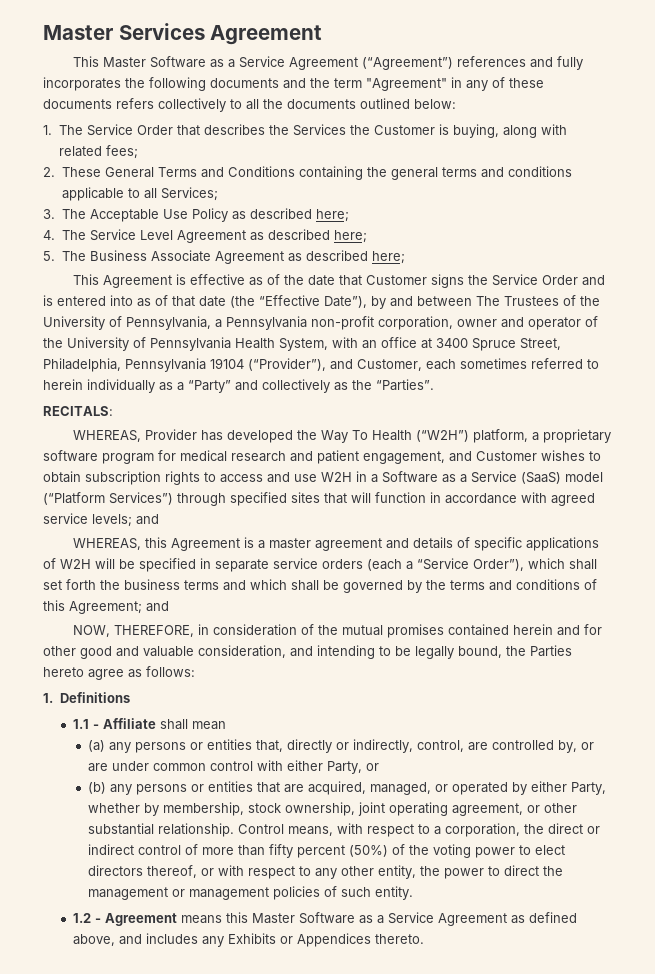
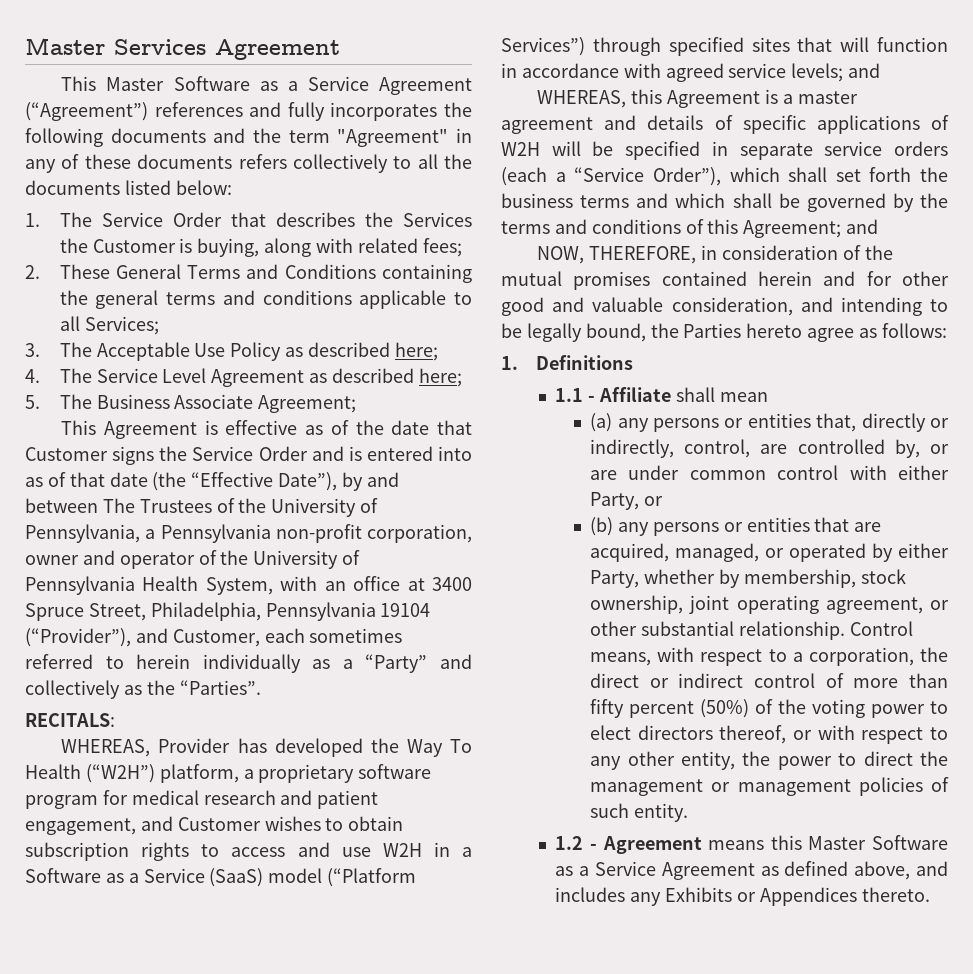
- This Master Software as a Service Agreement (“Agreement”) references and fully incorporates the following documents and the term "Agreement" in any of these documents refers collectively to all the documents outlined below:
+ This Master Software as a Service Agreement (“Agreement”) references and fully incorporates the following documents and the term "Agreement" in any of these documents refers collectively to all the documents listed below:
- 5. The Business Associate Agreement as described here;
+ 5. The Business Associate Agreement;

